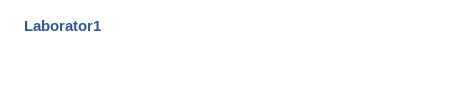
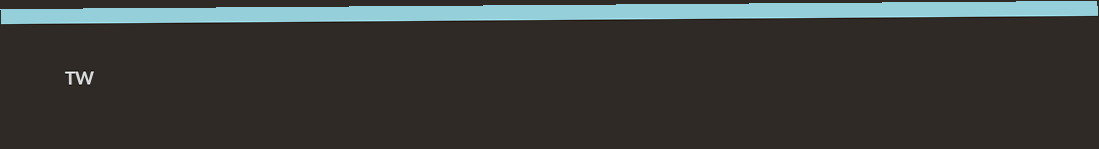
- Laborator1
+ TW

